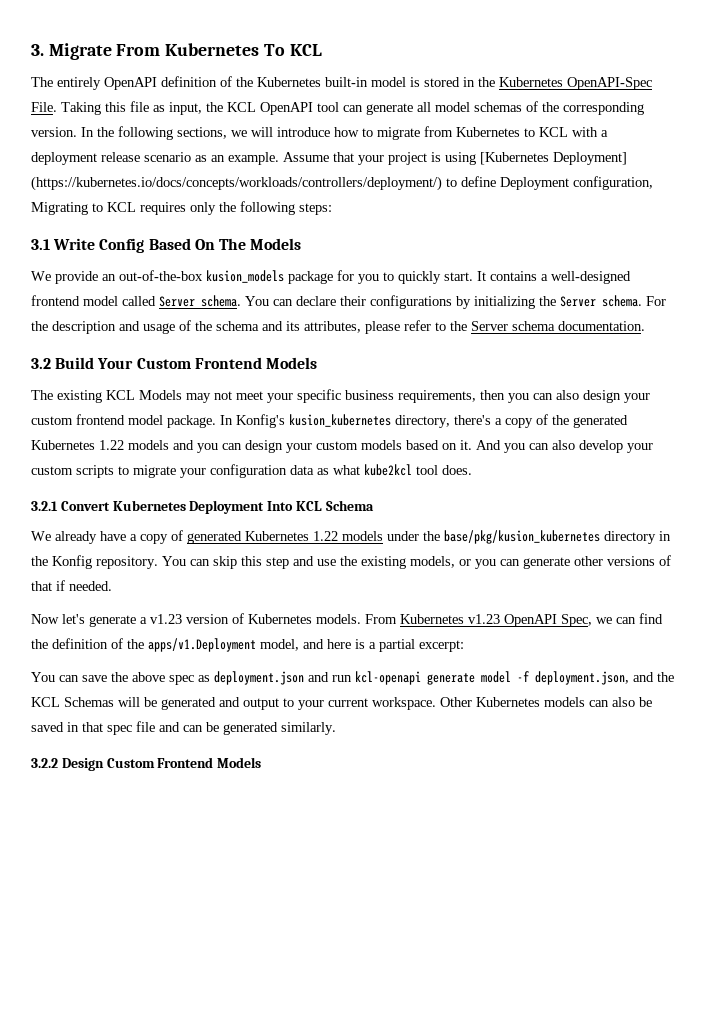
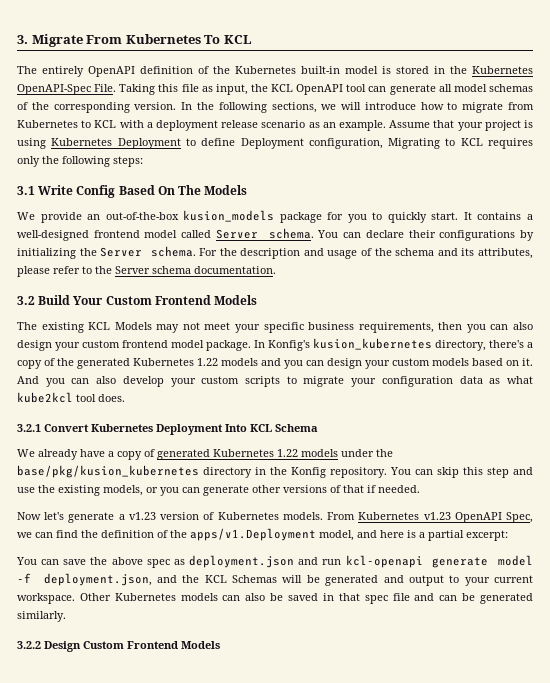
- Assume that your project is using [Kubernetes Deployment] (https://kubernetes.io/docs/concepts/workloads/controllers/deployment/) to define Deployment configuration, Migrating to KCL requires only the following steps:
+ Assume that your project is using Kubernetes Deployment to define Deployment configuration, Migrating to KCL requires only the following steps:

